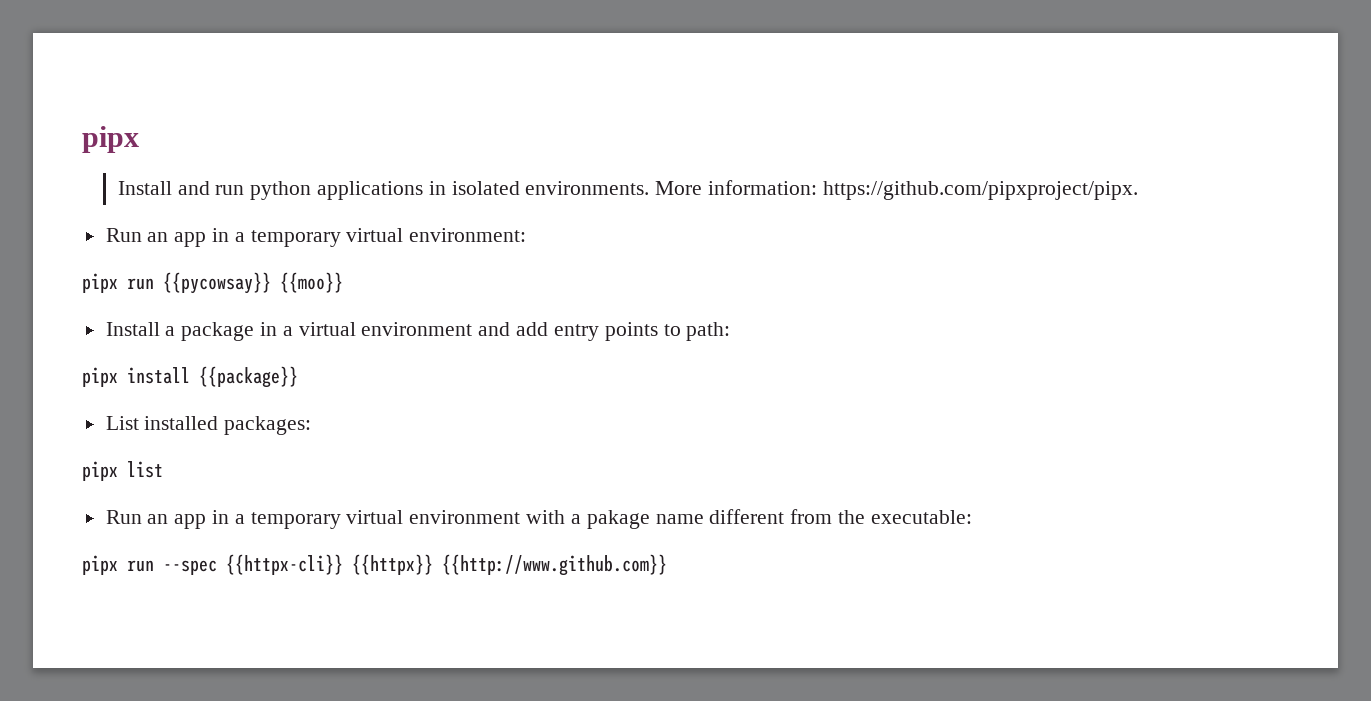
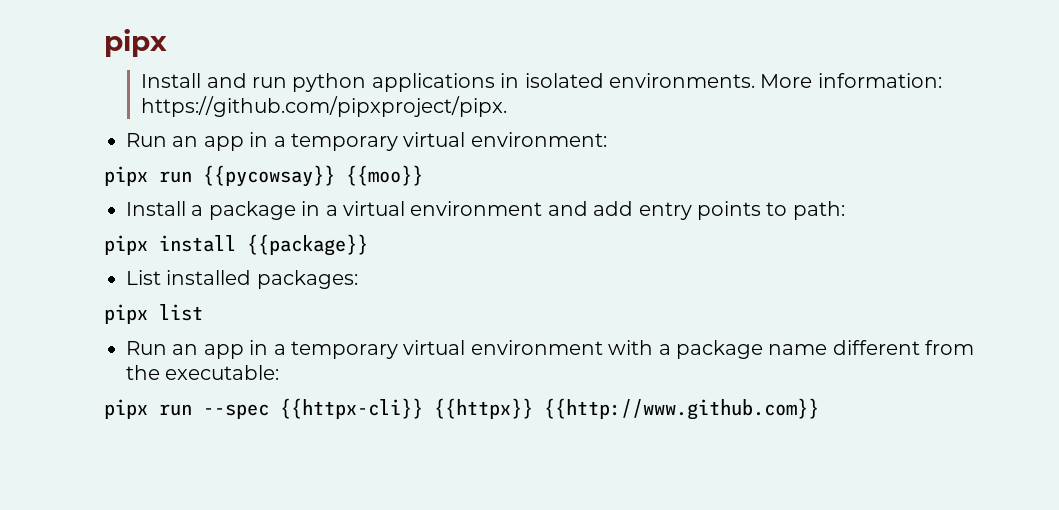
- Run an app in a temporary virtual environment with a pakage name different from the executable:
+ Run an app in a temporary virtual environment with a package name different from the executable:

